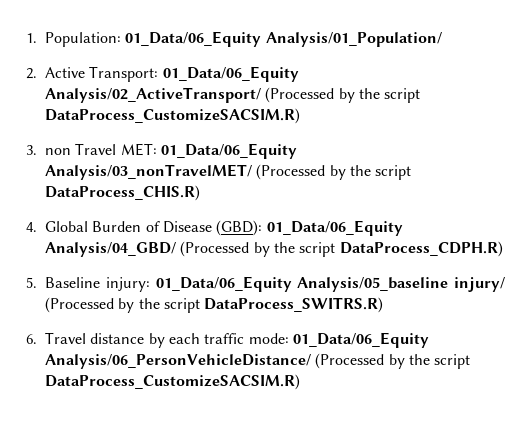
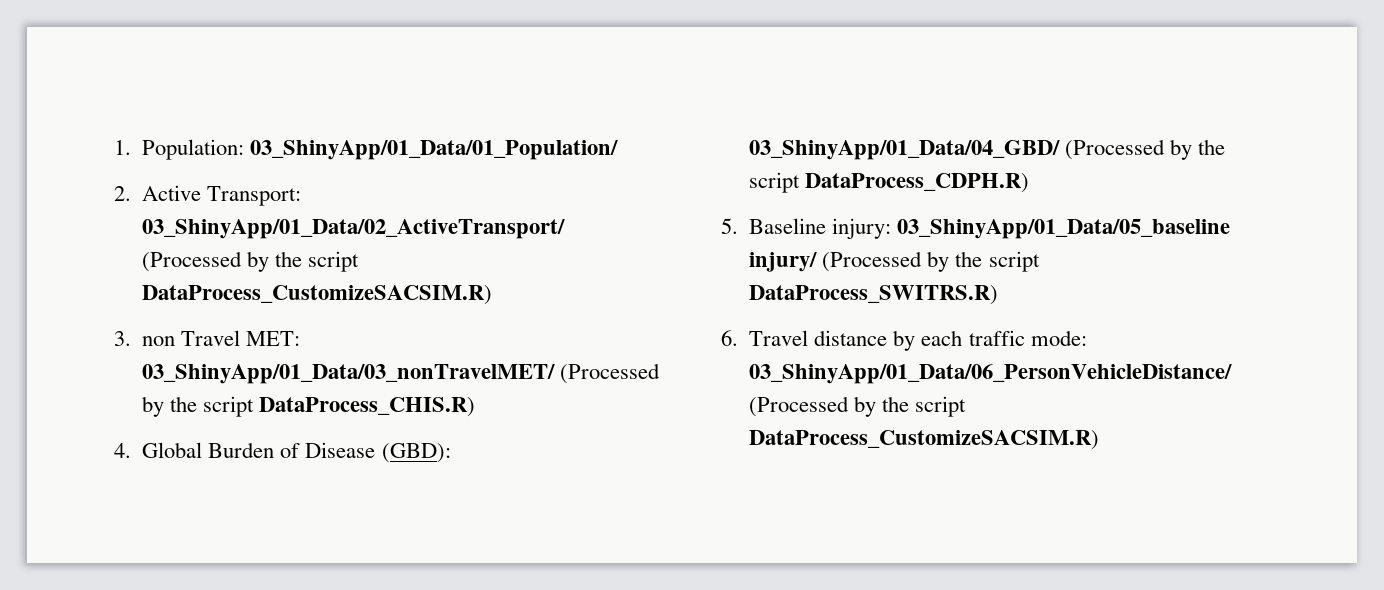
- 1. Population: 01_Data/06_Equity Analysis/01_Population/
+ 1. Population: 03_ShinyApp/01_Data/01_Population/
- 2. Active Transport: 01_Data/06_Equity Analysis/02_ActiveTransport/ (Processed by the script DataProcess_CustomizeSACSIM.R)
+ 2. Active Transport: 03_ShinyApp/01_Data/02_ActiveTransport/ (Processed by the script DataProcess_CustomizeSACSIM.R)
- 3. non Travel MET: 01_Data/06_Equity Analysis/03_nonTravelMET/ (Processed by the script DataProcess_CHIS.R)
+ 3. non Travel MET: 03_ShinyApp/01_Data/03_nonTravelMET/ (Processed by the script DataProcess_CHIS.R)
- 4. Global Burden of Disease (GBD): 01_Data/06_Equity Analysis/04_GBD/ (Processed by the script DataProcess_CDPH.R)
+ 4. Global Burden of Disease (GBD): 03_ShinyApp/01_Data/04_GBD/ (Processed by the script DataProcess_CDPH.R)
- 5. Baseline injury: 01_Data/06_Equity Analysis/05_baseline injury/ (Processed by the script DataProcess_SWITRS.R)
+ 5. Baseline injury: 03_ShinyApp/01_Data/05_baseline injury/ (Processed by the script DataProcess_SWITRS.R)
- 6. Travel distance by each traffic mode: 01_Data/06_Equity Analysis/06_PersonVehicleDistance/ (Processed by the script DataProcess_CustomizeSACSIM.R)
+ 6. Travel distance by each traffic mode: 03_ShinyApp/01_Data/06_PersonVehicleDistance/ (Processed by the script DataProcess_CustomizeSACSIM.R)

